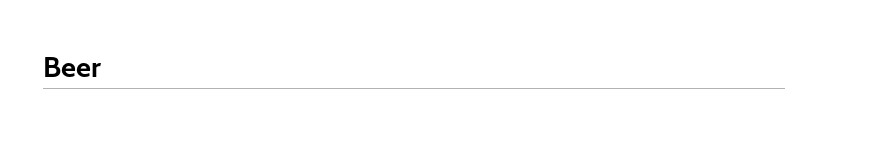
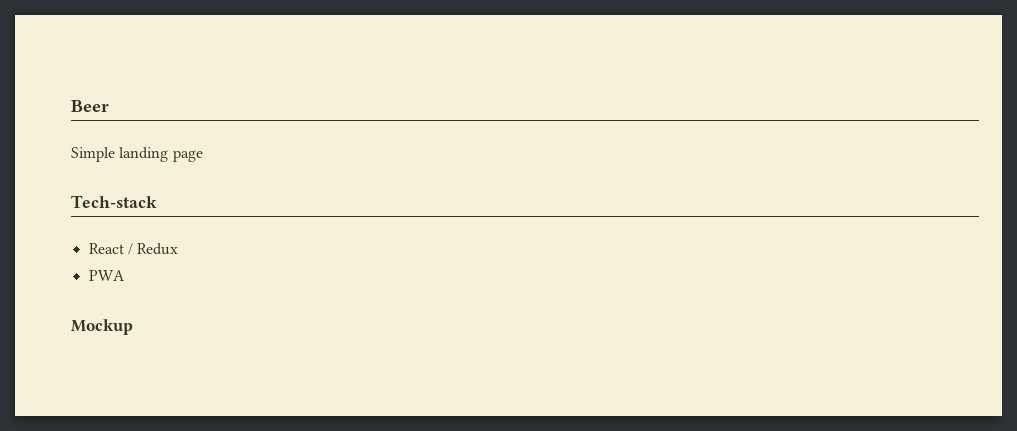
+ Simple landing page
+ Tech-stack
+ React / Redux
+ PWA
+ Mockup

